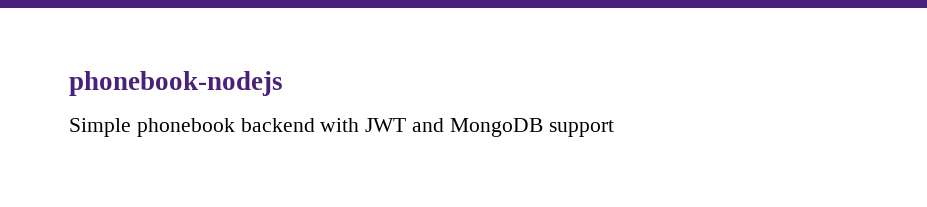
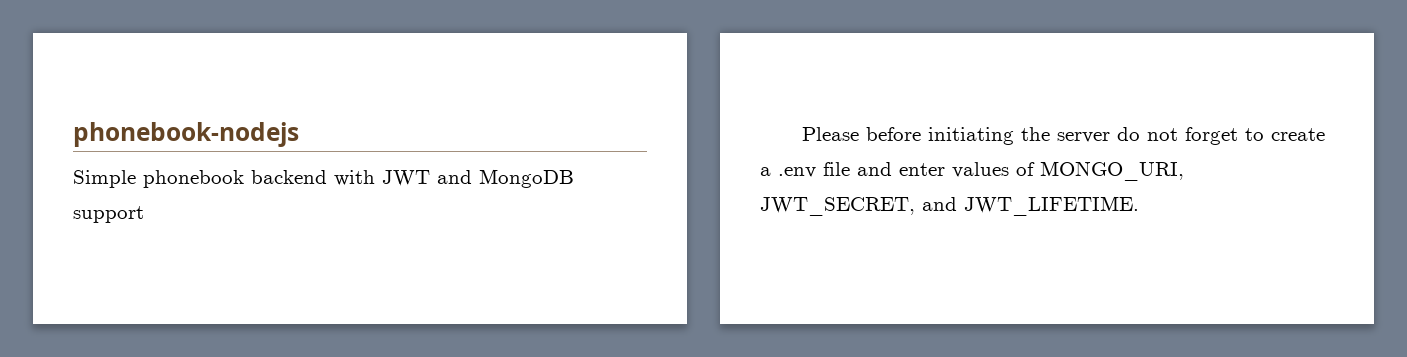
+ Please before initiating the server do not forget to create a .env file and enter values of MONGO_URI, JWT_SECRET, and JWT_LIFETIME.

